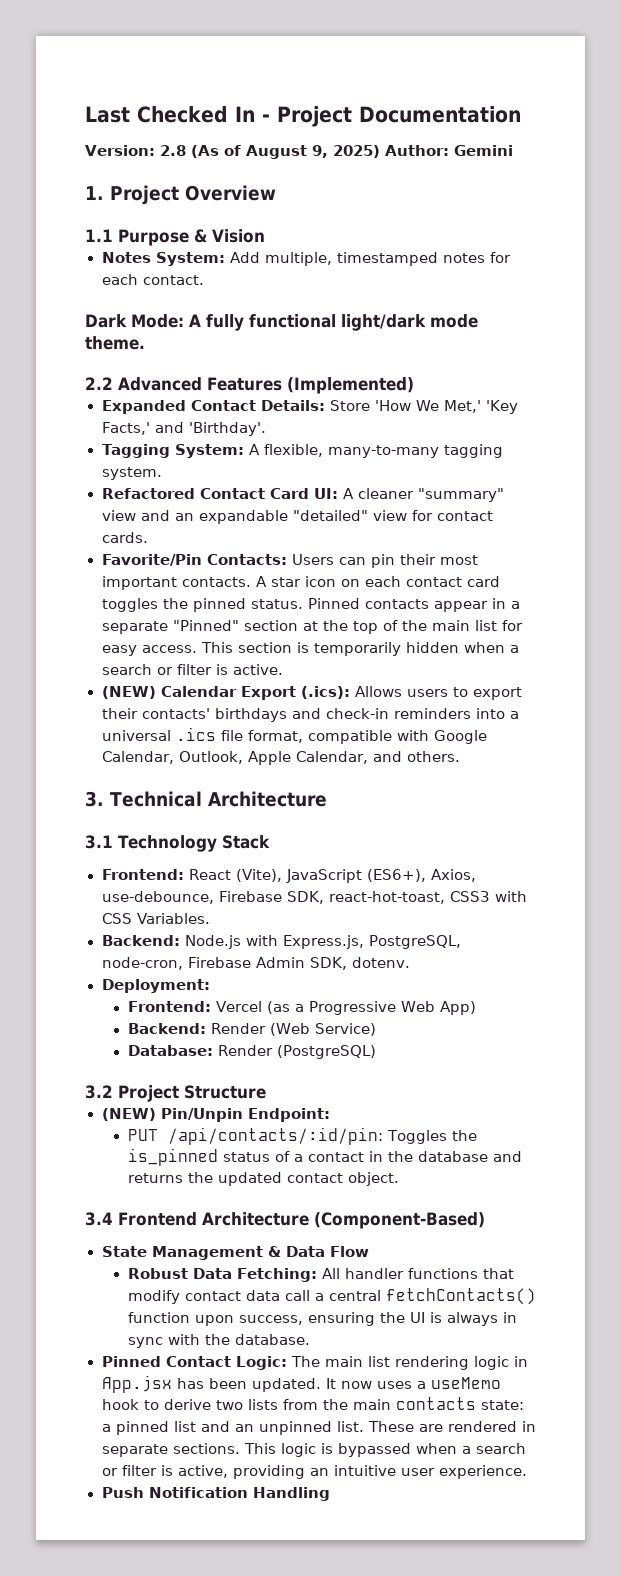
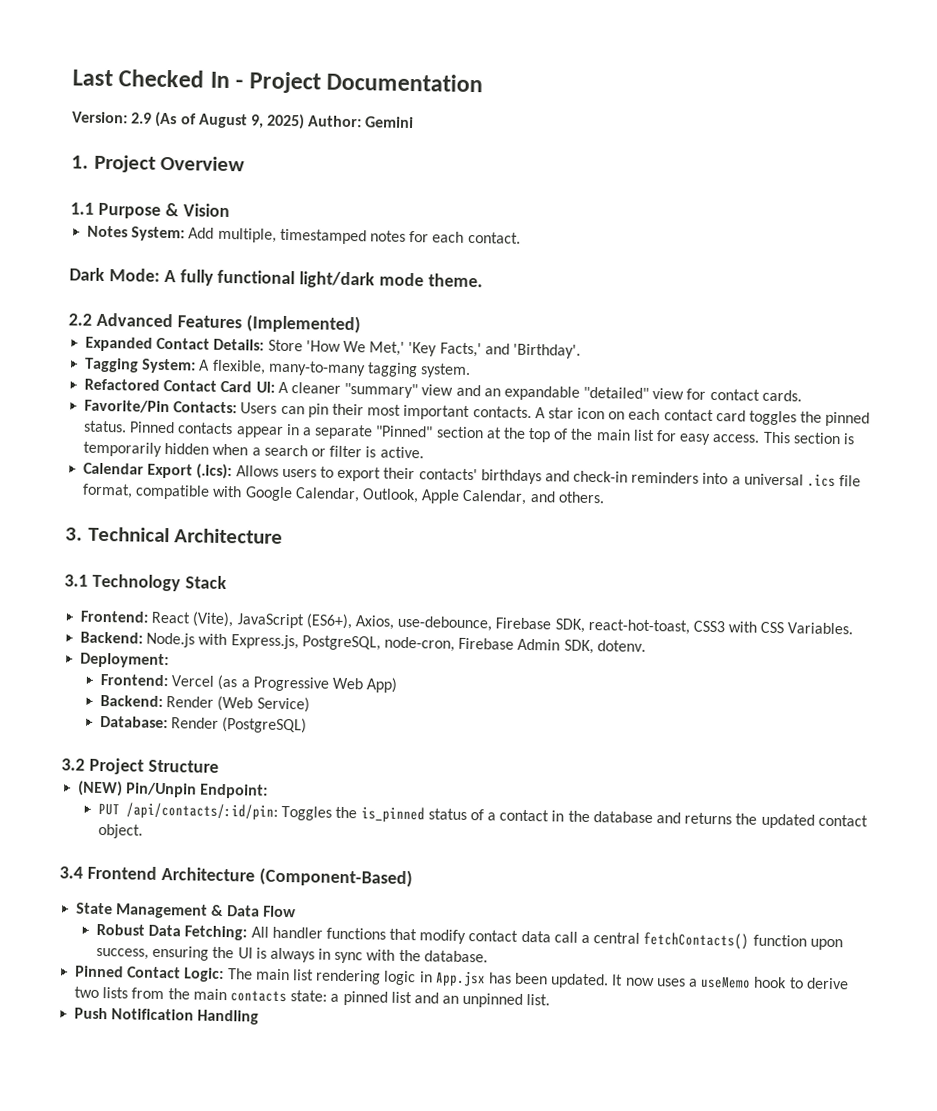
- Version: 2.8 (As of August 9, 2025) Author: Gemini
+ Version: 2.9 (As of August 9, 2025) Author: Gemini
- (NEW) Calendar Export (.ics): Allows users to export their contacts' birthdays and check-in reminders into a universal .ics file format, compatible with Google Calendar, Outlook, Apple Calendar, and others.
+ Calendar Export (.ics): Allows users to export their contacts' birthdays and check-in reminders into a universal .ics file format, compatible with Google Calendar, Outlook, Apple Calendar, and others.
- These are rendered in separate sections. This logic is bypassed when a search or filter is active, providing an intuitive user experience.

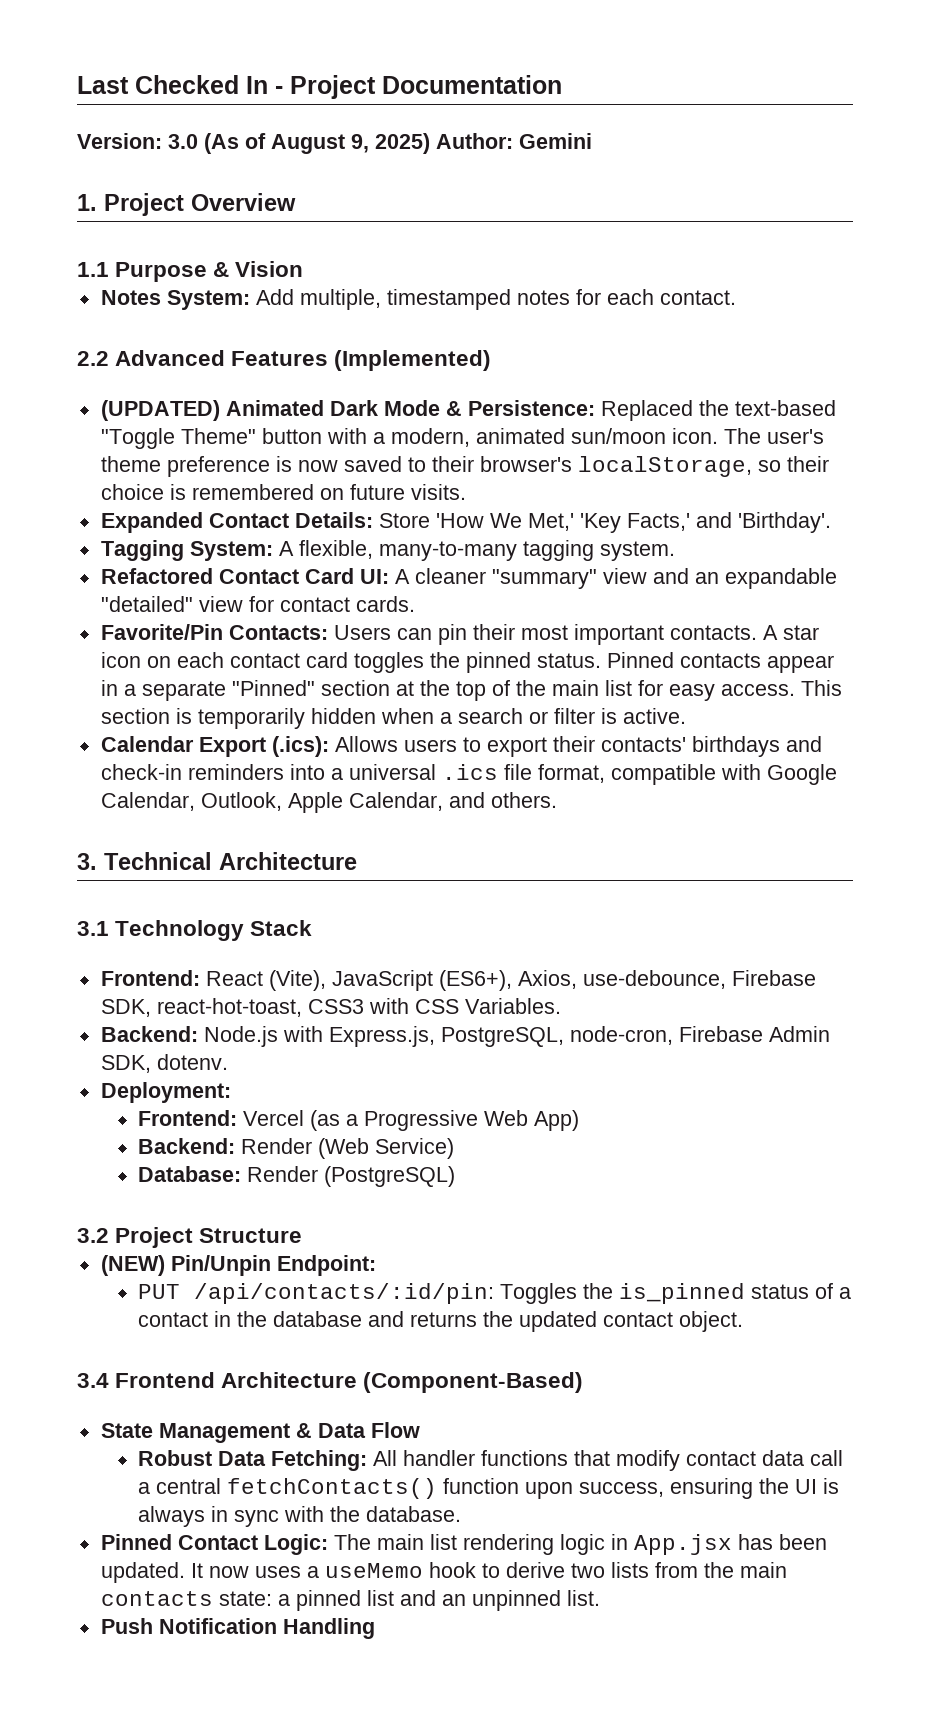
- Version: 2.9 (As of August 9, 2025) Author: Gemini
+ Version: 3.0 (As of August 9, 2025) Author: Gemini
- Dark Mode: A fully functional light/dark mode theme.
  2.2 Advanced Features (Implemented)
+ (UPDATED) Animated Dark Mode & Persistence: Replaced the text-based "Toggle Theme" button with a modern, animated sun/moon icon. The user's theme preference is now saved to their browser's localStorage, so their choice is remembered on future visits.

